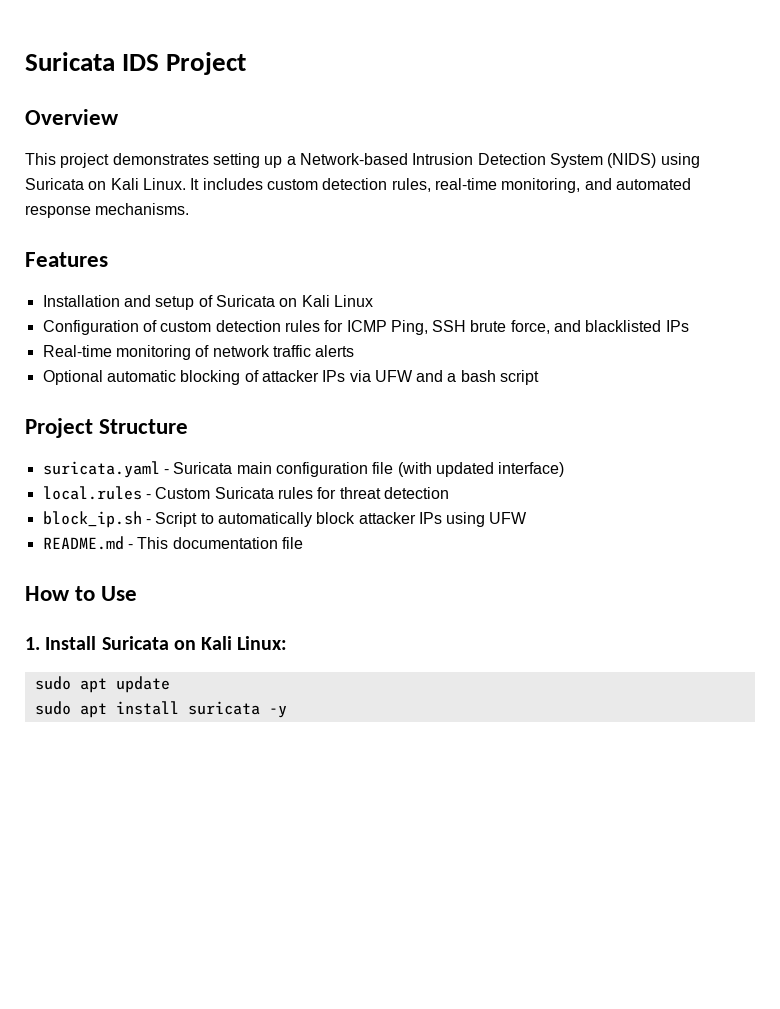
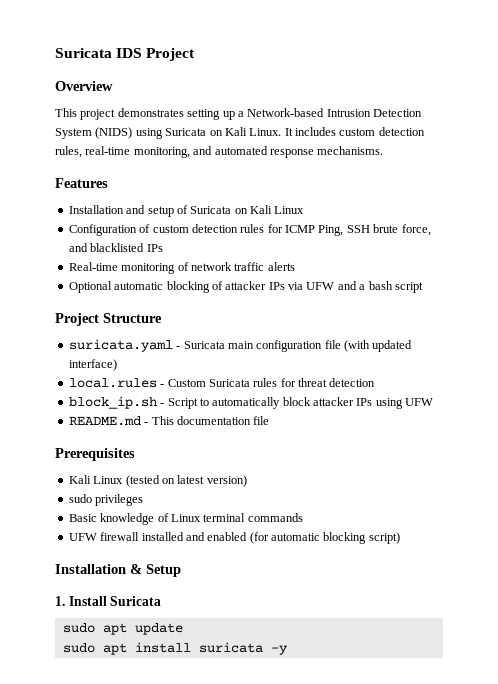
- How to Use
+ Prerequisites
+ Kali Linux (tested on latest version)
+ sudo privileges
+ Basic knowledge of Linux terminal commands
+ UFW firewall installed and enabled (for automatic blocking script)
+ Installation & Setup
- 1. Install Suricata on Kali Linux:
+ 1. Install Suricata

